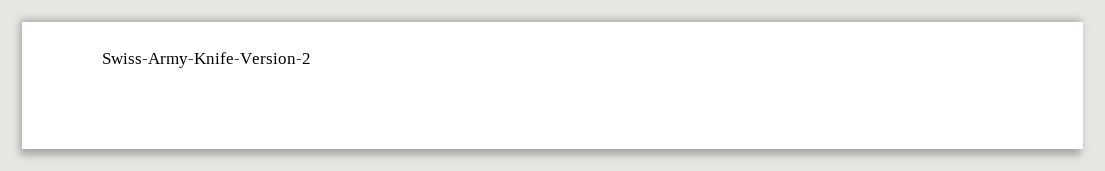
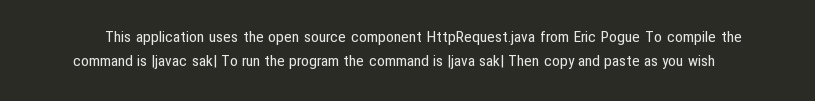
- Swiss-Army-Knife-Version-2
+ This application uses the open source component HttpRequest.java from Eric Pogue To compile the command is |javac sak| To run the program the command is |java sak| Then copy and paste as you wish

